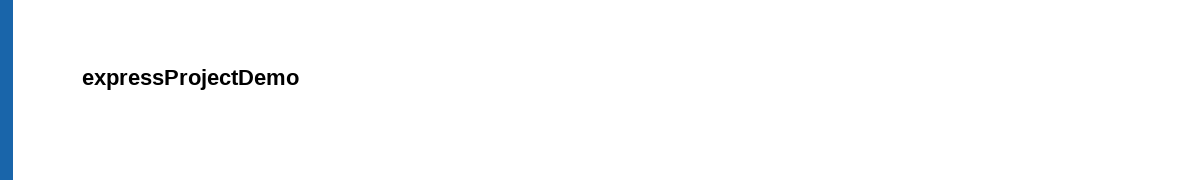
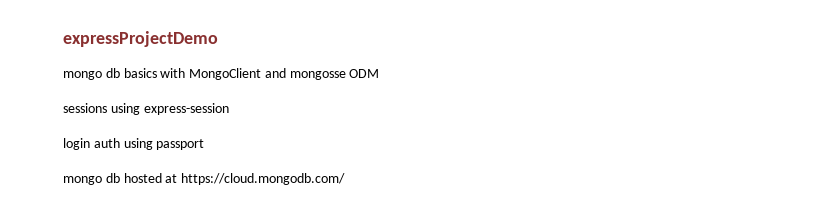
+ mongo db basics with MongoClient and mongosse ODM
+ sessions using express-session
+ login auth using passport
+ mongo db hosted at https://cloud.mongodb.com/

